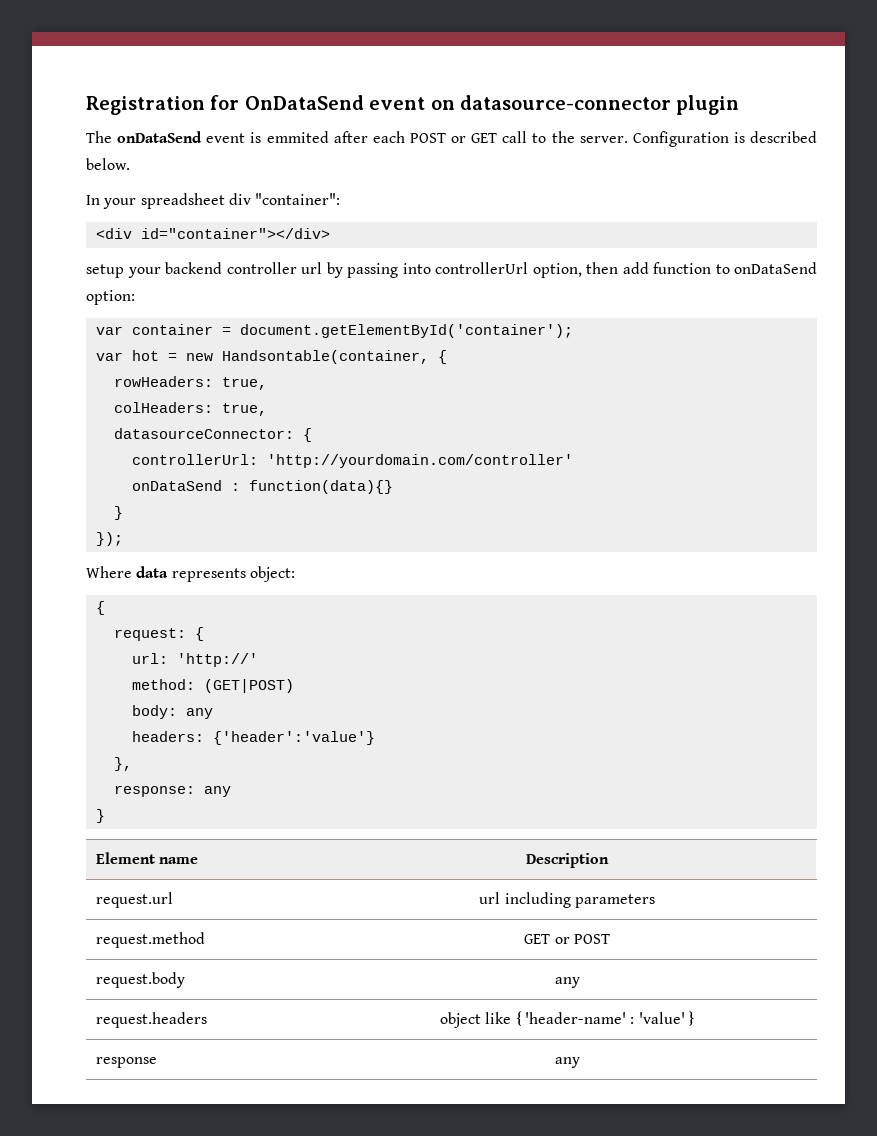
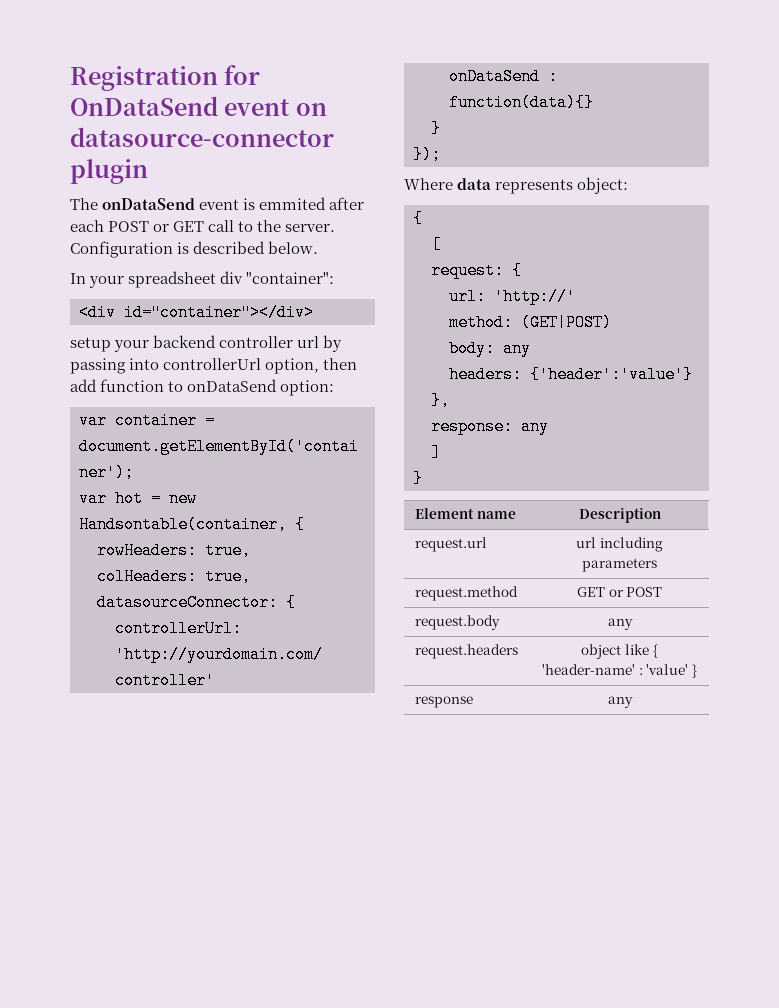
+ [
+ ]

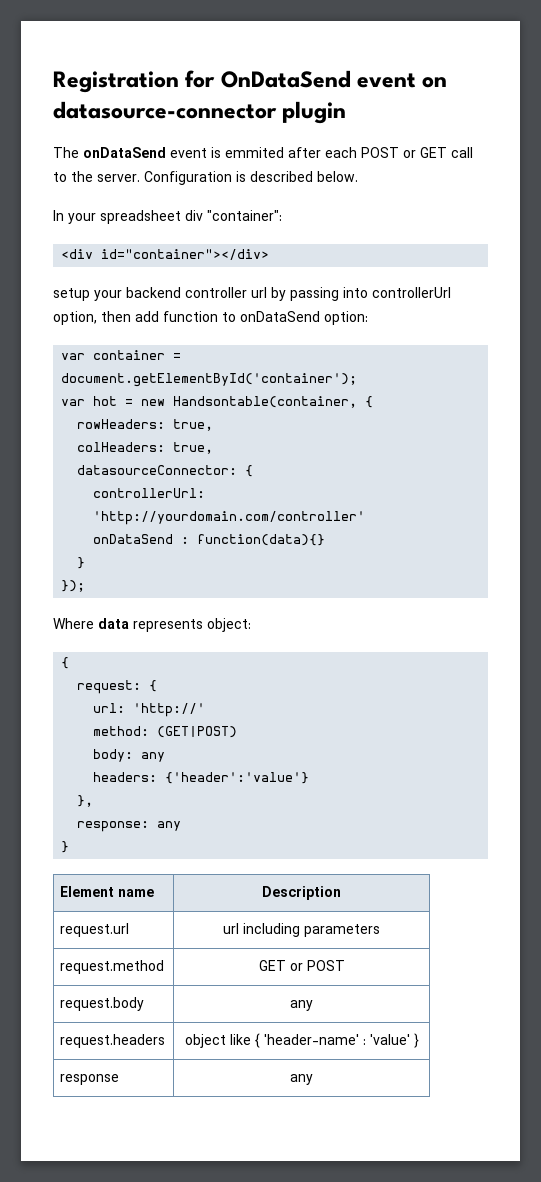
- [
- ]

